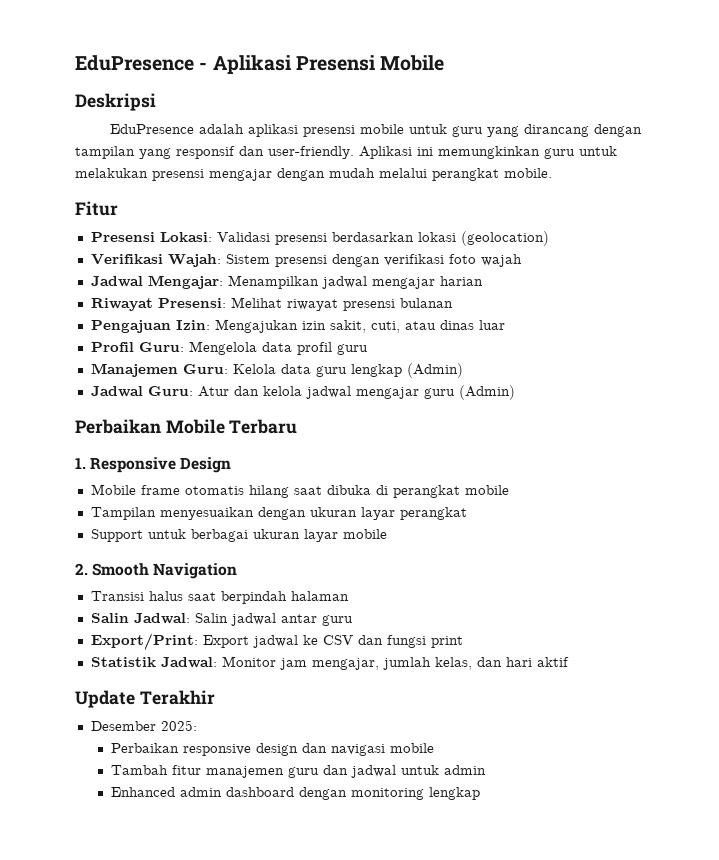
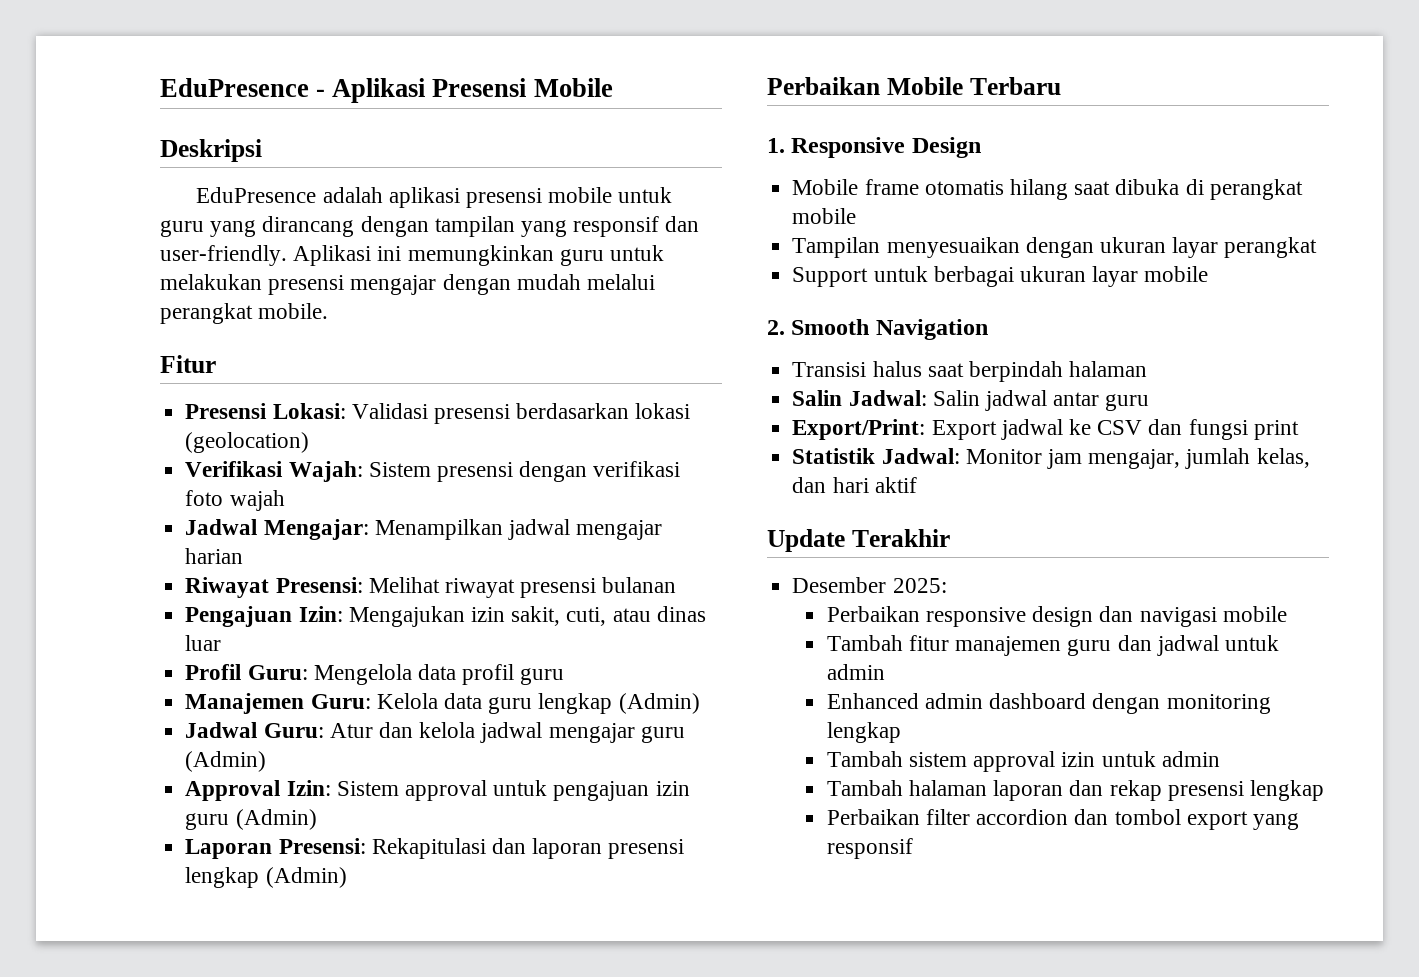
+ Approval Izin: Sistem approval untuk pengajuan izin guru (Admin)
+ Laporan Presensi: Rekapitulasi dan laporan presensi lengkap (Admin)
+ Tambah sistem approval izin untuk admin
+ Tambah halaman laporan dan rekap presensi lengkap
+ Perbaikan filter accordion dan tombol export yang responsif

